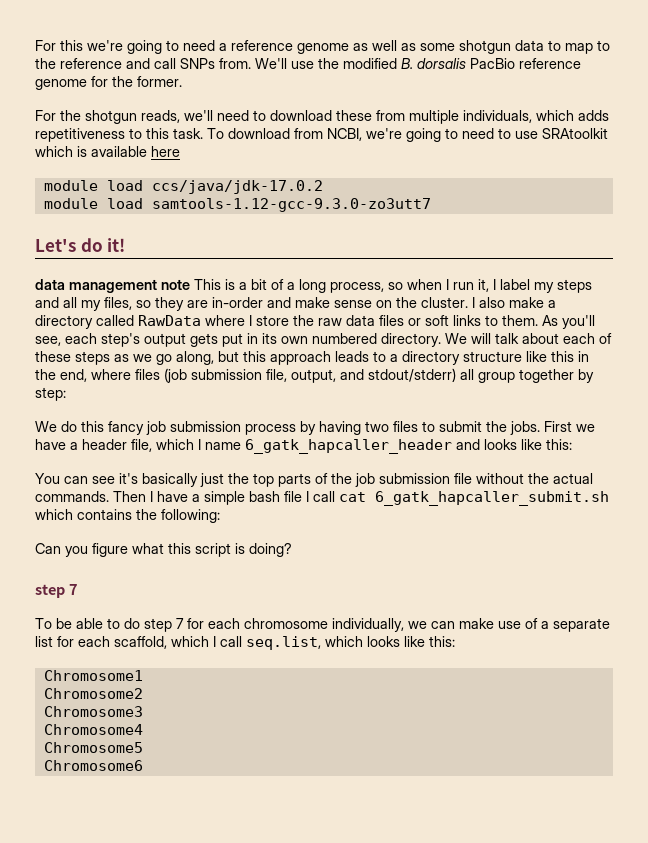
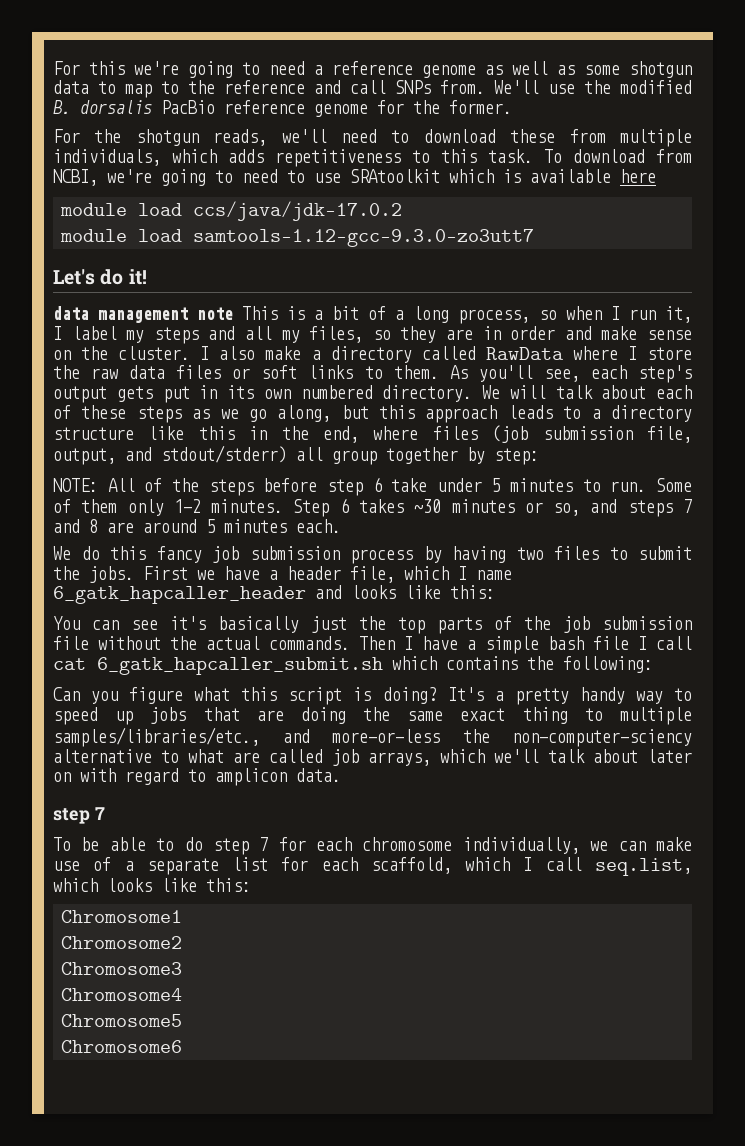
- data management note This is a bit of a long process, so when I run it, I label my steps and all my files, so they are in-order and make sense on the cluster.
+ data management note This is a bit of a long process, so when I run it, I label my steps and all my files, so they are in order and make sense on the cluster.
+ NOTE: All of the steps before step 6 take under 5 minutes to run. Some of them only 1-2 minutes. Step 6 takes ~30 minutes or so, and steps 7 and 8 are around 5 minutes each.
+ It's a pretty handy way to speed up jobs that are doing the same exact thing to multiple samples/libraries/etc., and more-or-less the non-computer-sciency alternative to what are called job arrays, which we'll talk about later on with regard to amplicon data.

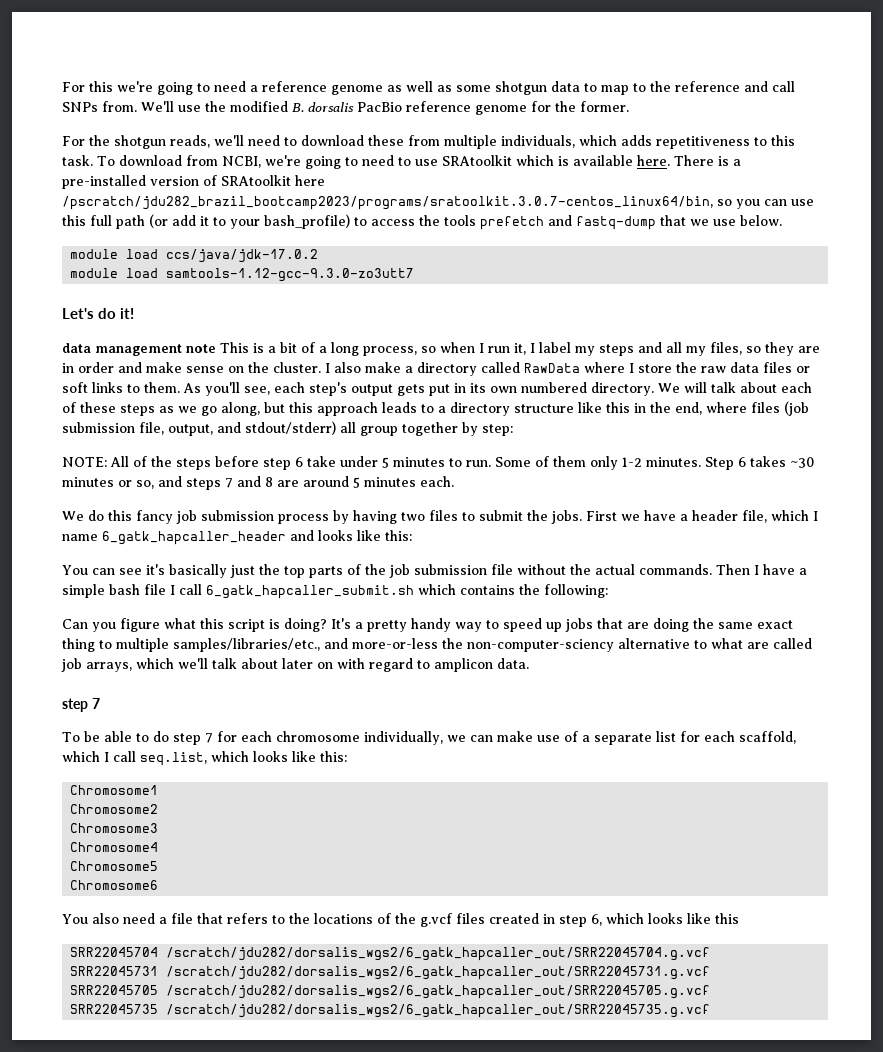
- To download from NCBI, we're going to need to use SRAtoolkit which is available here
+ To download from NCBI, we're going to need to use SRAtoolkit which is available here. There is a pre-installed version of SRAtoolkit here /pscratch/jdu282_brazil_bootcamp2023/programs/sratoolkit.3.0.7-centos_linux64/bin, so you can use this full path (or add it to your bash_profile) to access the tools prefetch and fastq-dump that we use below.
- Then I have a simple bash file I call cat 6_gatk_hapcaller_submit.sh which contains the following:
+ Then I have a simple bash file I call 6_gatk_hapcaller_submit.sh which contains the following:
+ You also need a file that refers to the locations of the g.vcf files created in step 6, which looks like this
+ SRR22045704 /scratch/jdu282/dorsalis_wgs2/6_gatk_hapcaller_out/SRR22045704.g.vcf
+ SRR22045731 /scratch/jdu282/dorsalis_wgs2/6_gatk_hapcaller_out/SRR22045731.g.vcf
+ SRR22045705 /scratch/jdu282/dorsalis_wgs2/6_gatk_hapcaller_out/SRR22045705.g.vcf
+ SRR22045735 /scratch/jdu282/dorsalis_wgs2/6_gatk_hapcaller_out/SRR22045735.g.vcf

